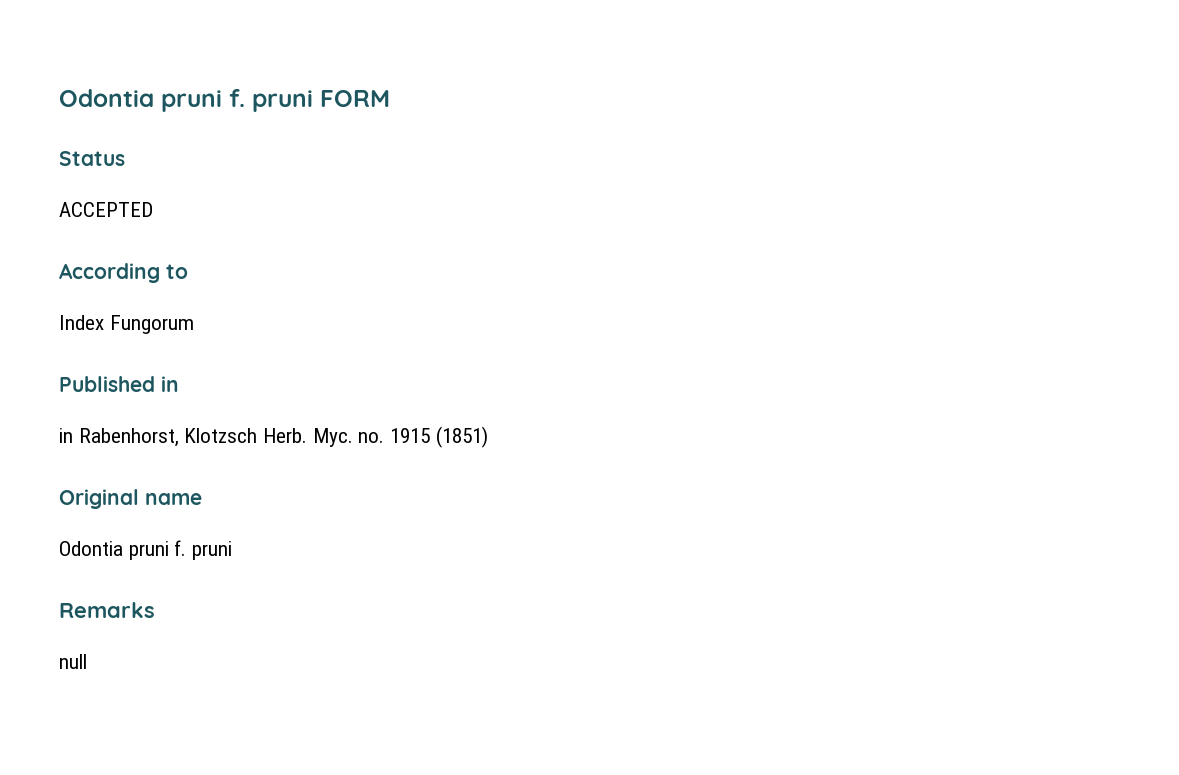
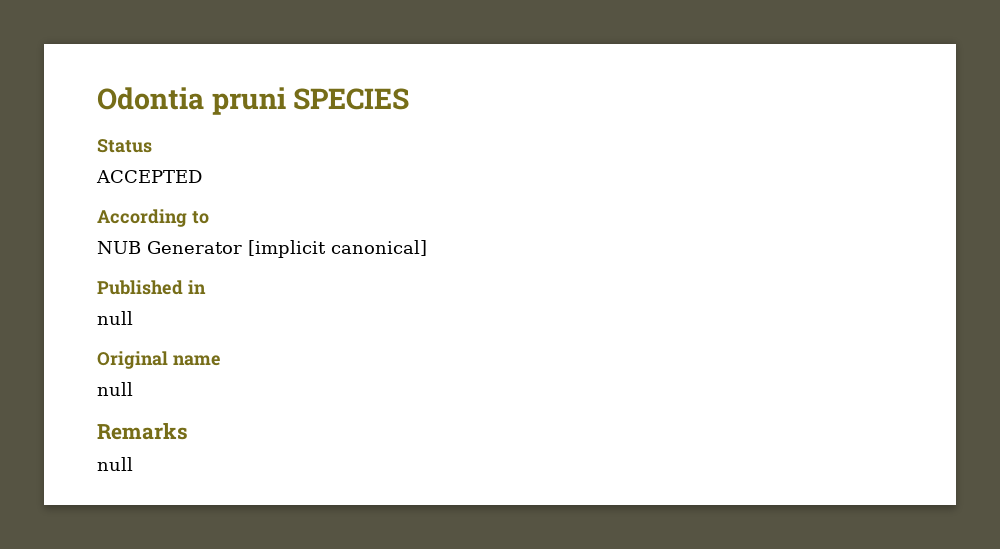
- Odontia pruni f. pruni FORM
+ Odontia pruni SPECIES
- Index Fungorum
+ NUB Generator [implicit canonical]
  Published in
- in Rabenhorst, Klotzsch Herb. Myc. no. 1915 (1851)
+ null
  Original name
- Odontia pruni f. pruni
+ null

